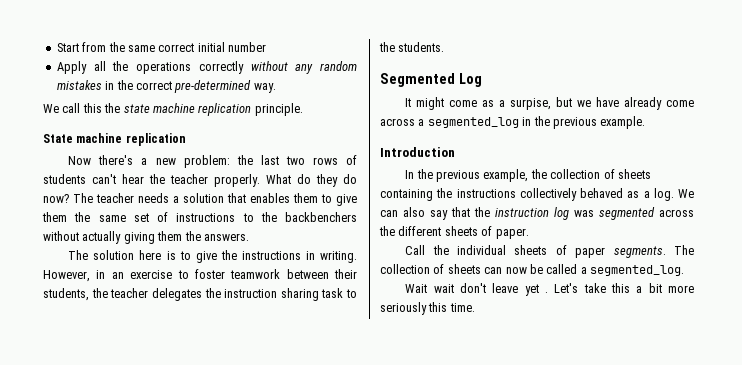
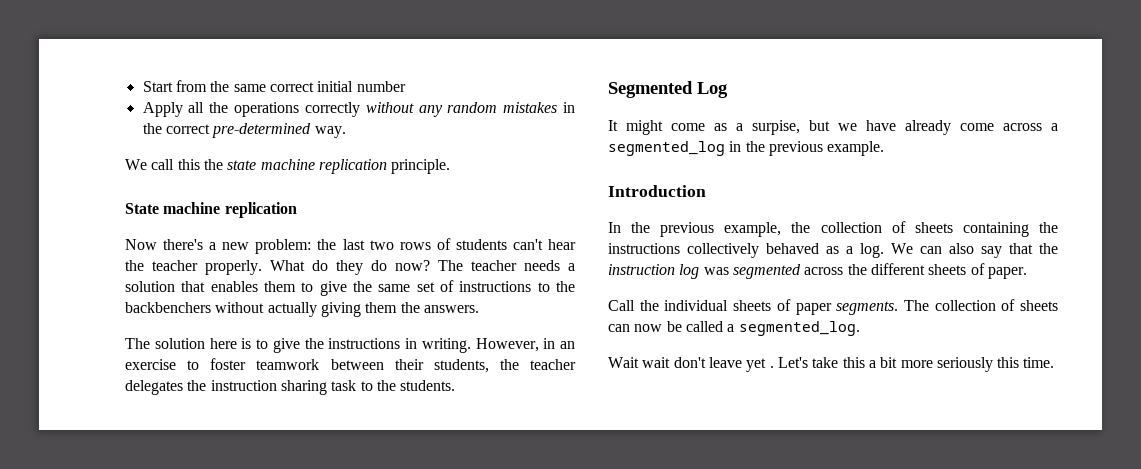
- The teacher needs a solution that enables them to give them the same set of instructions to the backbenchers without actually giving them the answers.
+ The teacher needs a solution that enables them to give the same set of instructions to the backbenchers without actually giving them the answers.

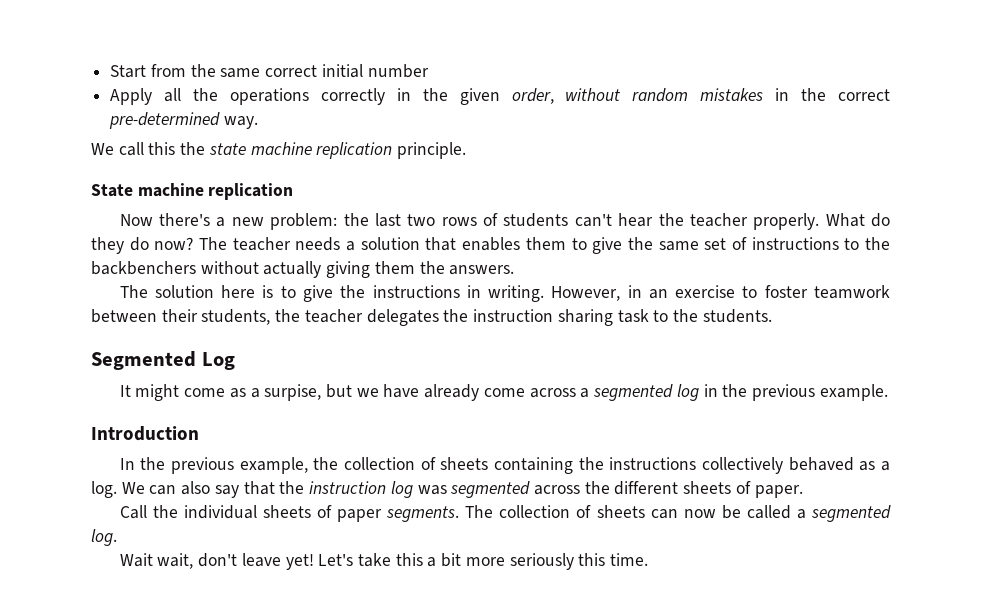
- Apply all the operations correctly without any random mistakes in the correct pre-determined way.
+ Apply all the operations correctly in the given order, without random mistakes in the correct pre-determined way.
- It might come as a surpise, but we have already come across a segmented_log in the previous example.
+ It might come as a surpise, but we have already come across a segmented log in the previous example.
- The collection of sheets can now be called a segmented_log.
+ The collection of sheets can now be called a segmented log.
- Wait wait don't leave yet .
+ Wait wait, don't leave yet!

